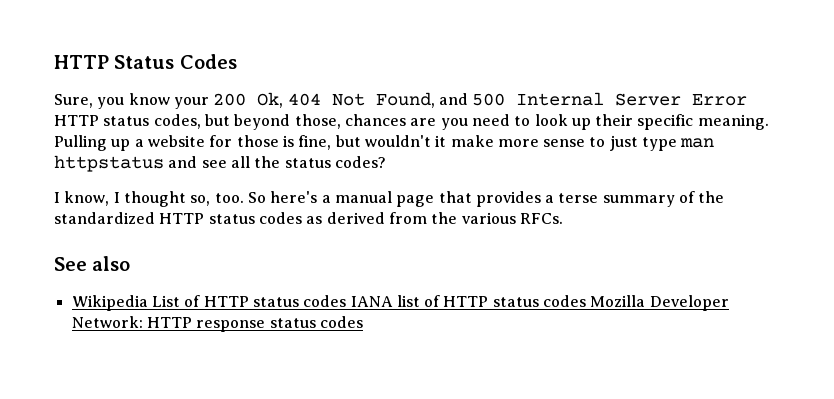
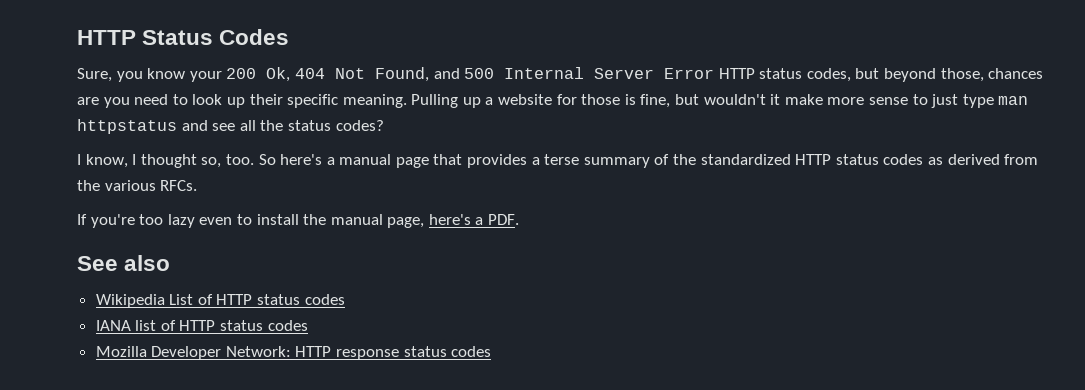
+ If you're too lazy even to install the manual page, here's a PDF.
- Wikipedia List of HTTP status codes IANA list of HTTP status codes Mozilla Developer Network: HTTP response status codes
+ Wikipedia List of HTTP status codes
+ IANA list of HTTP status codes
+ Mozilla Developer Network: HTTP response status codes

